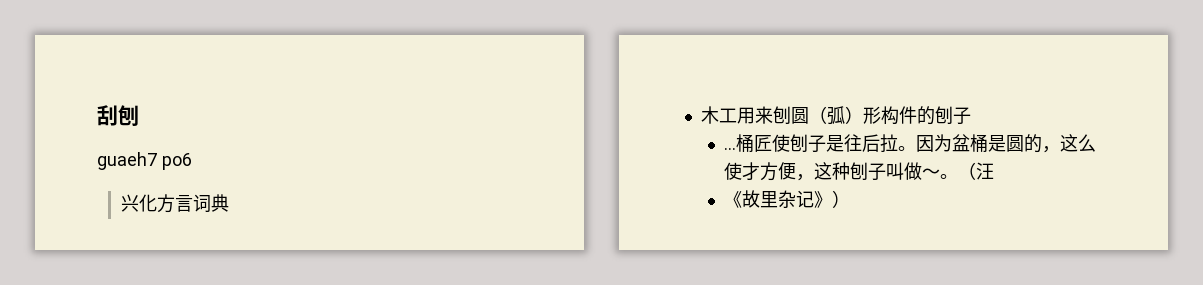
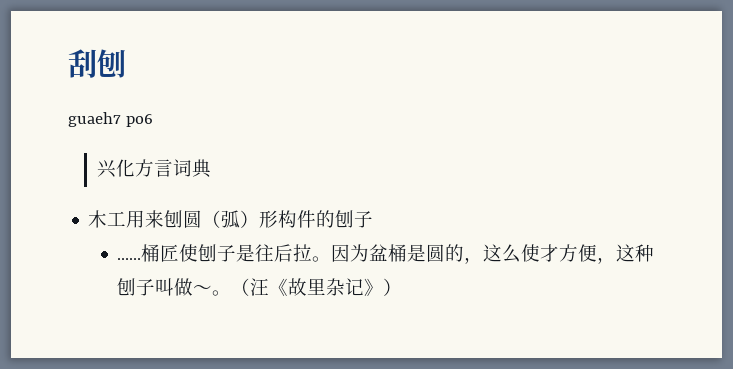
- …
+ ……
- （汪
- 《故里杂记》）
+ （汪《故里杂记》）

